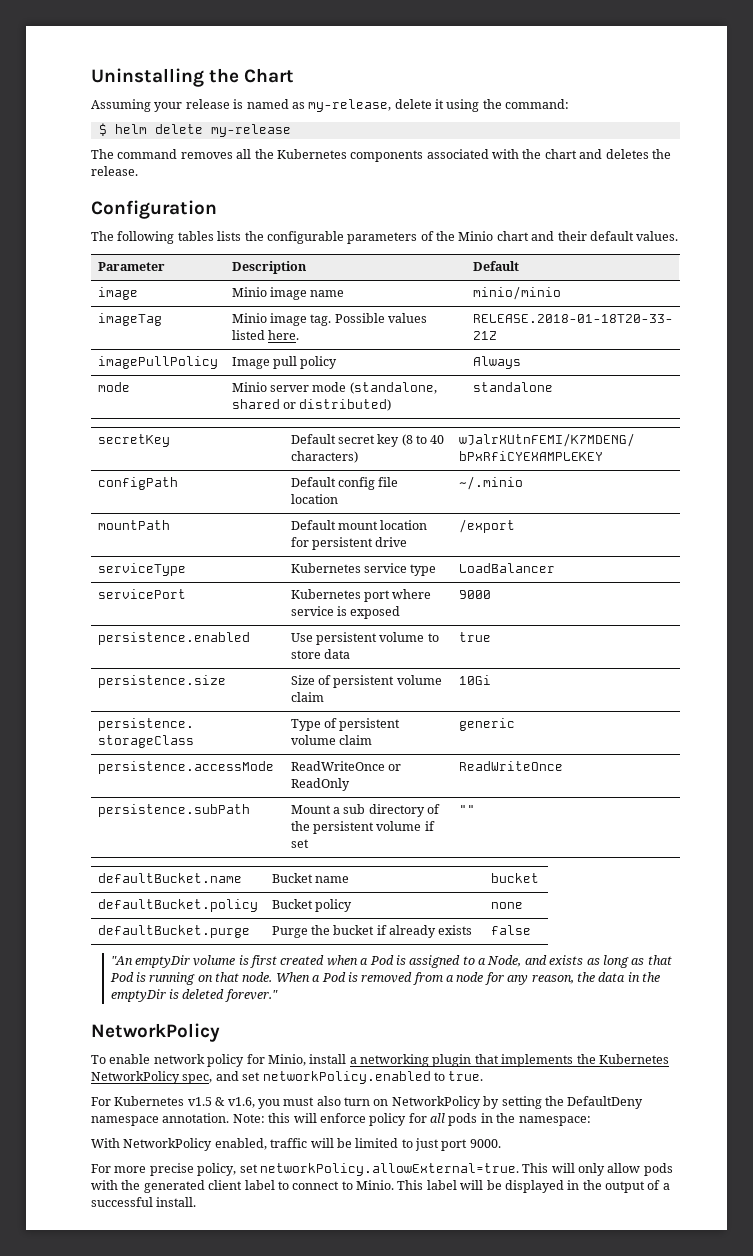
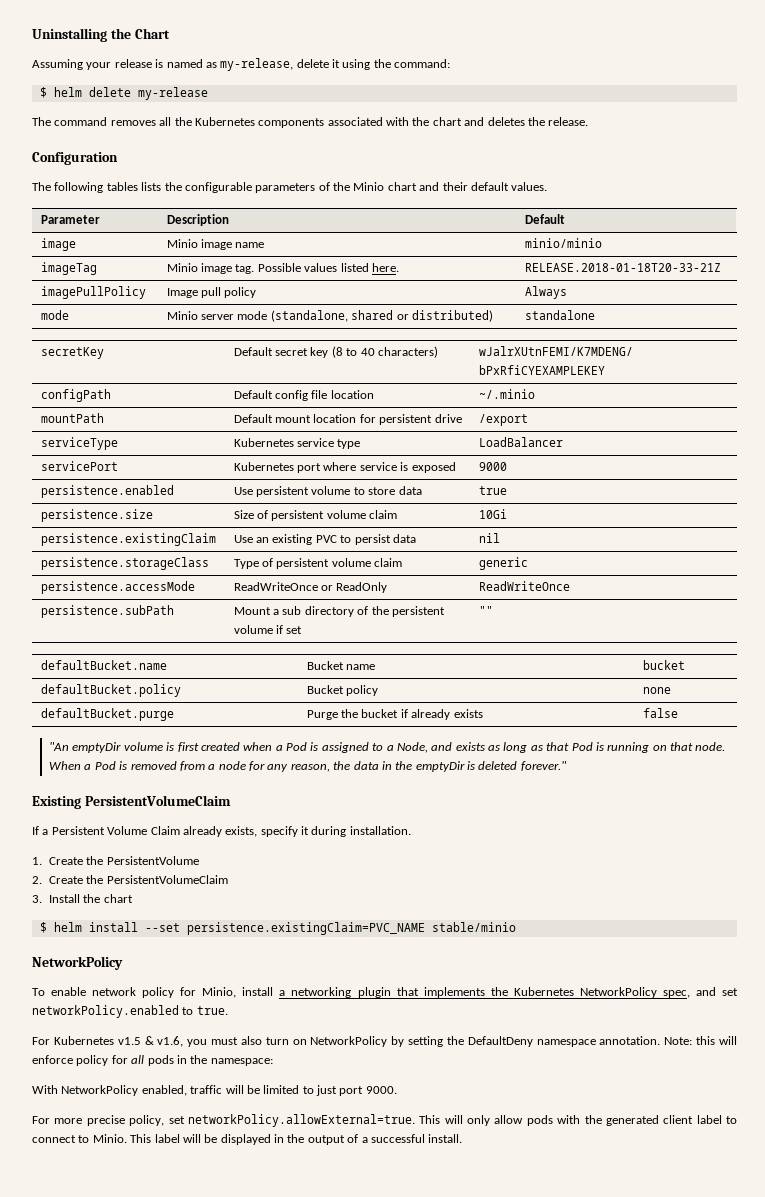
+ persistence.existingClaim | Use an existing PVC to persist data | nil
+ Existing PersistentVolumeClaim
+ If a Persistent Volume Claim already exists, specify it during installation.
+ 1. Create the PersistentVolume
+ 2. Create the PersistentVolumeClaim
+ 3. Install the chart
+ $ helm install --set persistence.existingClaim=PVC_NAME stable/minio

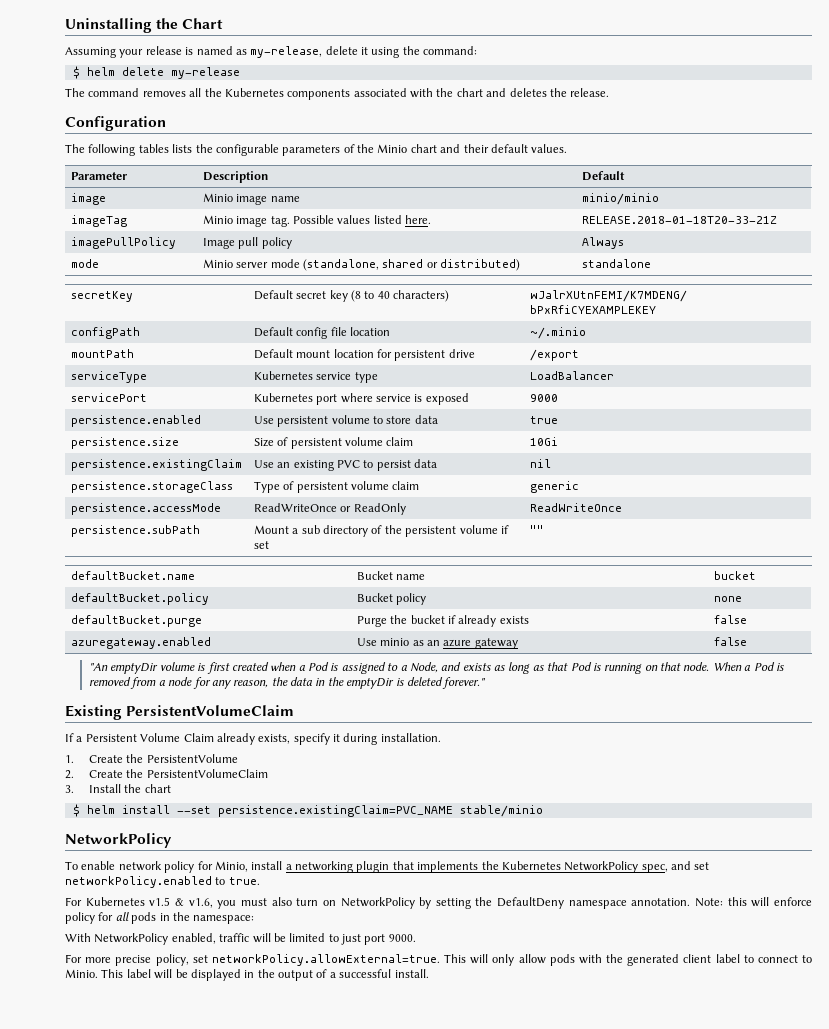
+ azuregateway.enabled | Use minio as an azure gateway | false

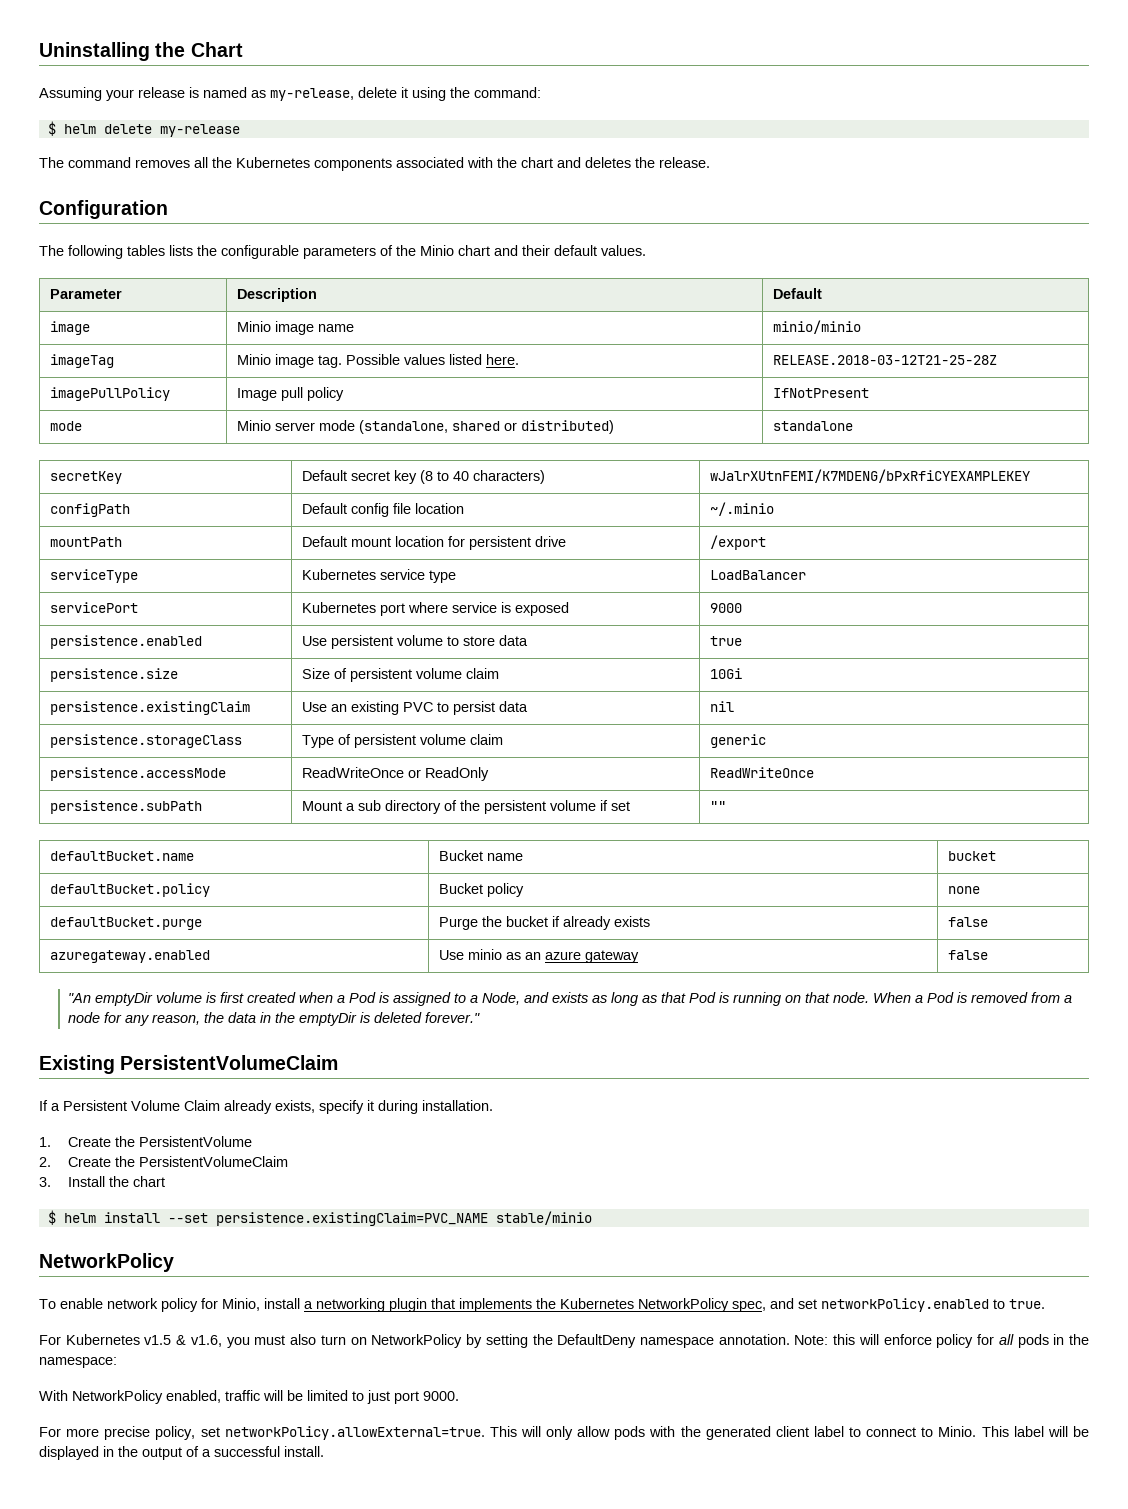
- imageTag | Minio image tag. Possible values listed here. | RELEASE.2018-01-18T20-33-21Z
+ imageTag | Minio image tag. Possible values listed here. | RELEASE.2018-03-12T21-25-28Z
- imagePullPolicy | Image pull policy | Always
+ imagePullPolicy | Image pull policy | IfNotPresent

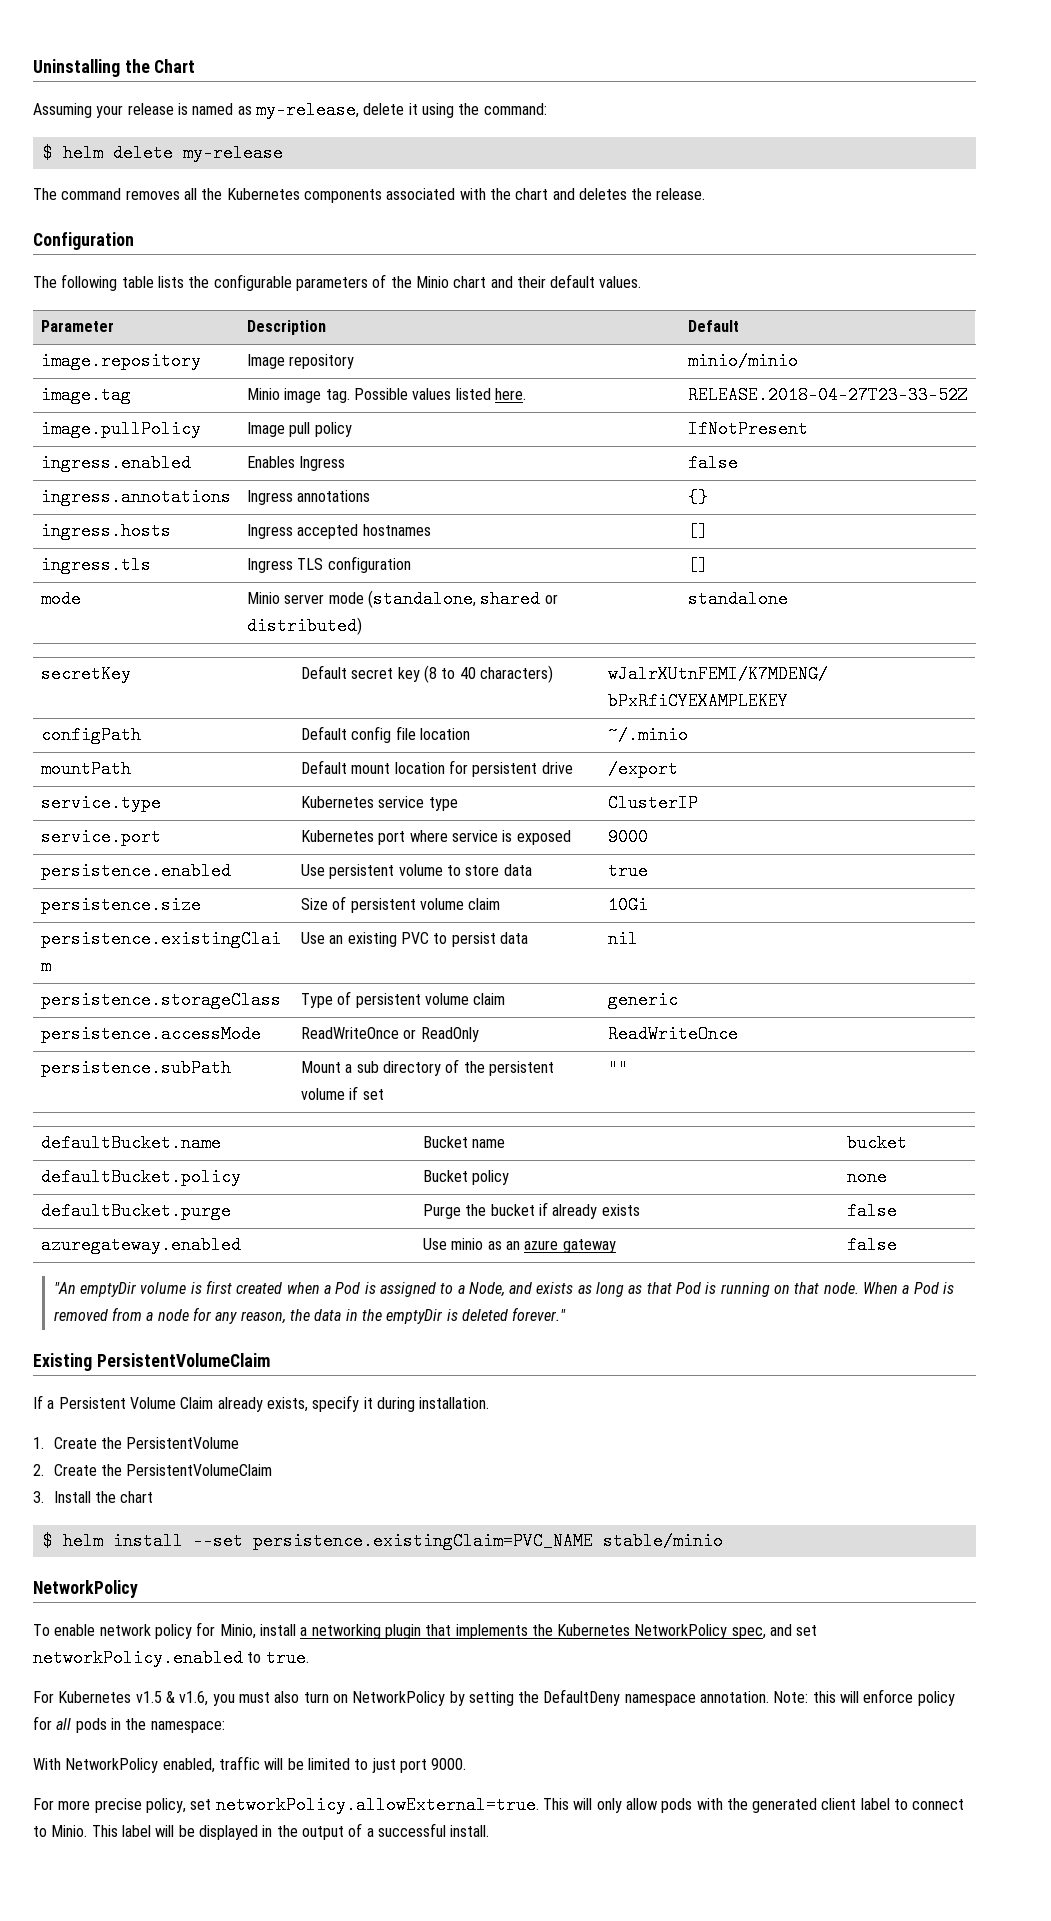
- The following tables lists the configurable parameters of the Minio chart and their default values.
+ The following table lists the configurable parameters of the Minio chart and their default values.
- image | Minio image name | minio/minio
+ image.repository | Image repository | minio/minio
- imageTag | Minio image tag. Possible values listed here. | RELEASE.2018-03-12T21-25-28Z
- imagePullPolicy | Image pull policy | IfNotPresent
+ image.tag | Minio image tag. Possible values listed here. | RELEASE.2018-04-27T23-33-52Z
+ image.pullPolicy | Image pull policy | IfNotPresent
+ ingress.enabled | Enables Ingress | false
+ ingress.annotations | Ingress annotations | {}
+ ingress.hosts | Ingress accepted hostnames | []
+ ingress.tls | Ingress TLS configuration | []
- serviceType | Kubernetes service type | LoadBalancer
- servicePort | Kubernetes port where service is exposed | 9000
+ service.type | Kubernetes service type | ClusterIP
+ service.port | Kubernetes port where service is exposed | 9000

